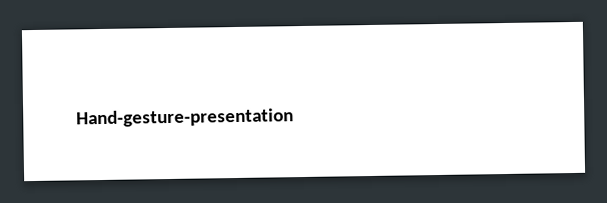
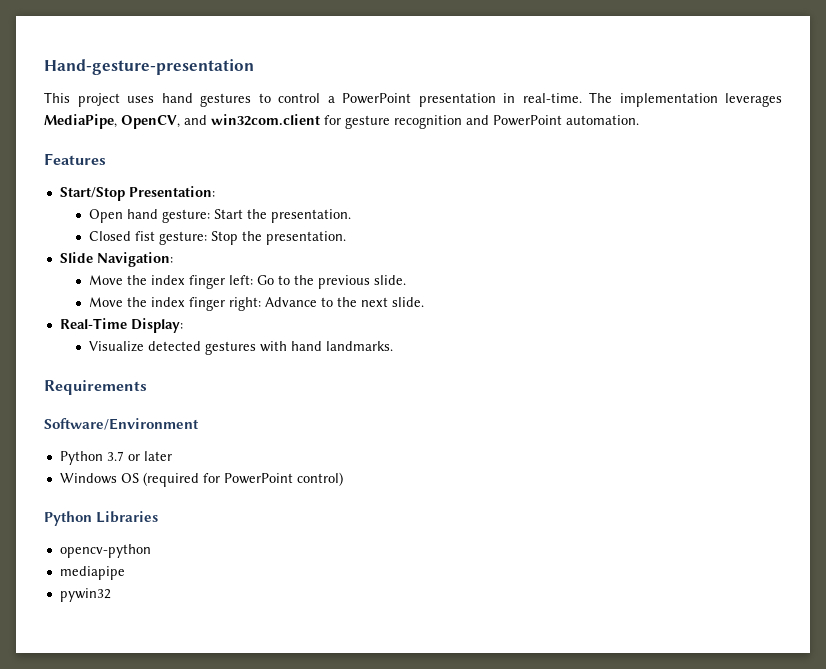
+ This project uses hand gestures to control a PowerPoint presentation in real-time. The implementation leverages MediaPipe, OpenCV, and win32com.client for gesture recognition and PowerPoint automation.
+ Features
+ Start/Stop Presentation:
+ Open hand gesture: Start the presentation.
+ Closed fist gesture: Stop the presentation.
+ Slide Navigation:
+ Move the index finger left: Go to the previous slide.
+ Move the index finger right: Advance to the next slide.
+ Real-Time Display:
+ Visualize detected gestures with hand landmarks.
+ Requirements
+ Software/Environment
+ Python 3.7 or later
+ Windows OS (required for PowerPoint control)
+ Python Libraries
+ opencv-python
+ mediapipe
+ pywin32

